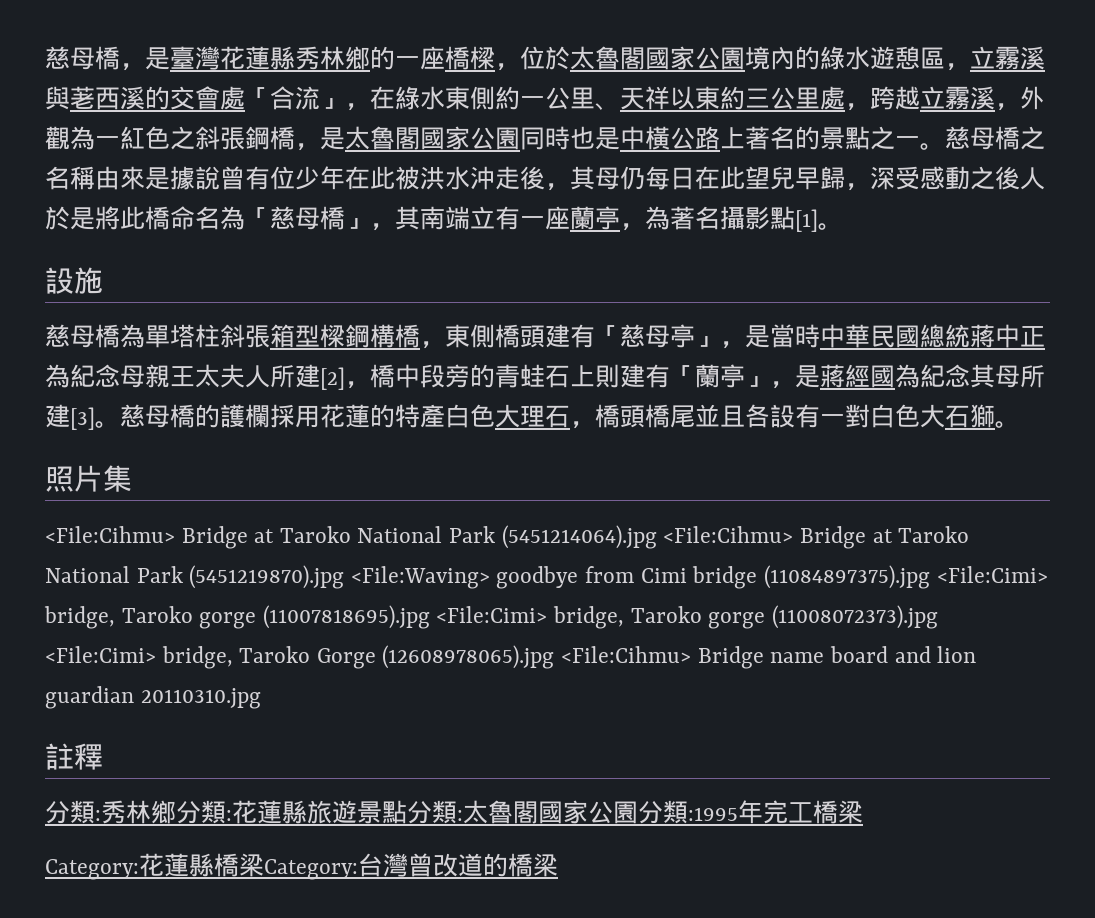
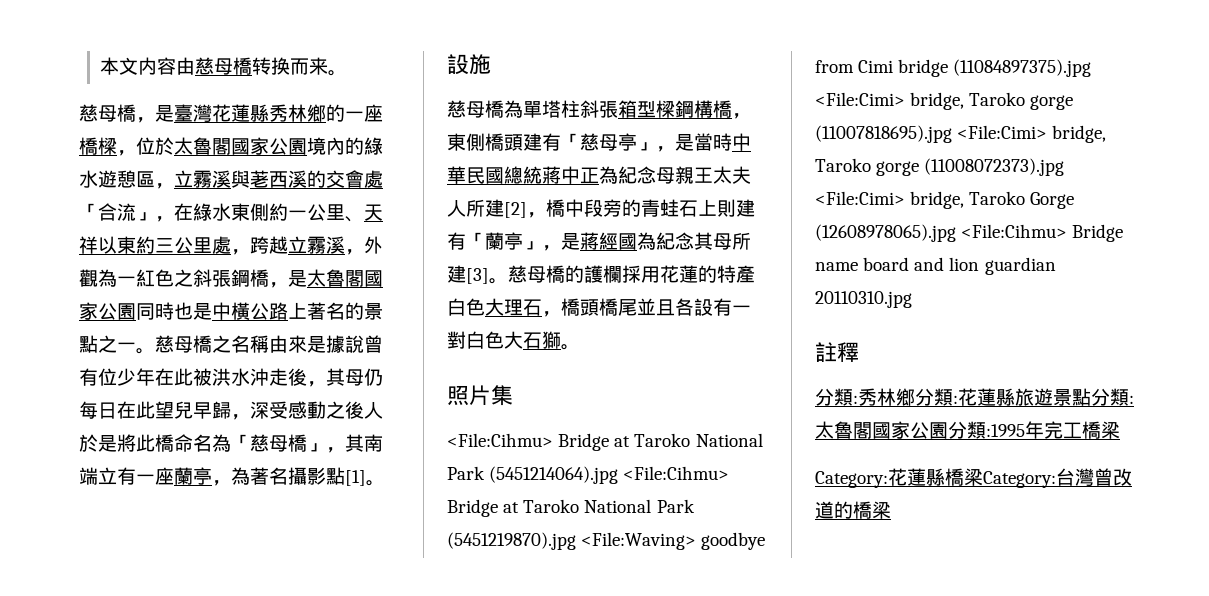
+ 本文内容由慈母橋转换而来。

